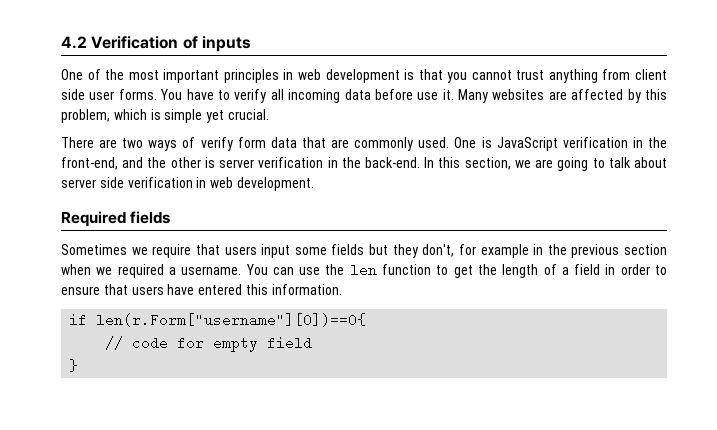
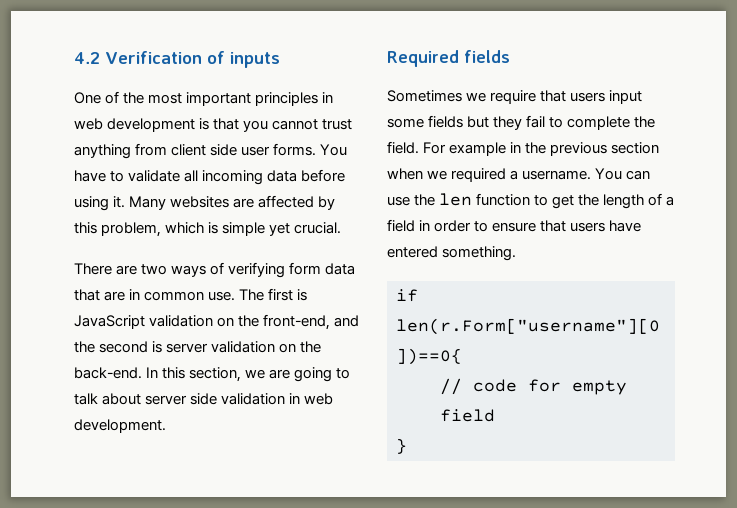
- You have to verify all incoming data before use it.
+ You have to validate all incoming data before using it.
- There are two ways of verify form data that are commonly used. One is JavaScript verification in the front-end, and the other is server verification in the back-end.
+ There are two ways of verifying form data that are in common use. The first is JavaScript validation on the front-end, and the second is server validation on the back-end.
- In this section, we are going to talk about server side verification in web development.
+ In this section, we are going to talk about server side validation in web development.
- Sometimes we require that users input some fields but they don't, for example in the previous section when we required a username.
+ Sometimes we require that users input some fields but they fail to complete the field. For example in the previous section when we required a username.
- You can use the len function to get the length of a field in order to ensure that users have entered this information.
+ You can use the len function to get the length of a field in order to ensure that users have entered something.

